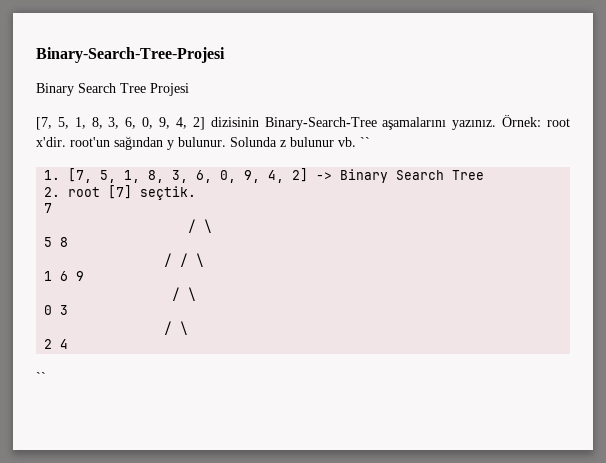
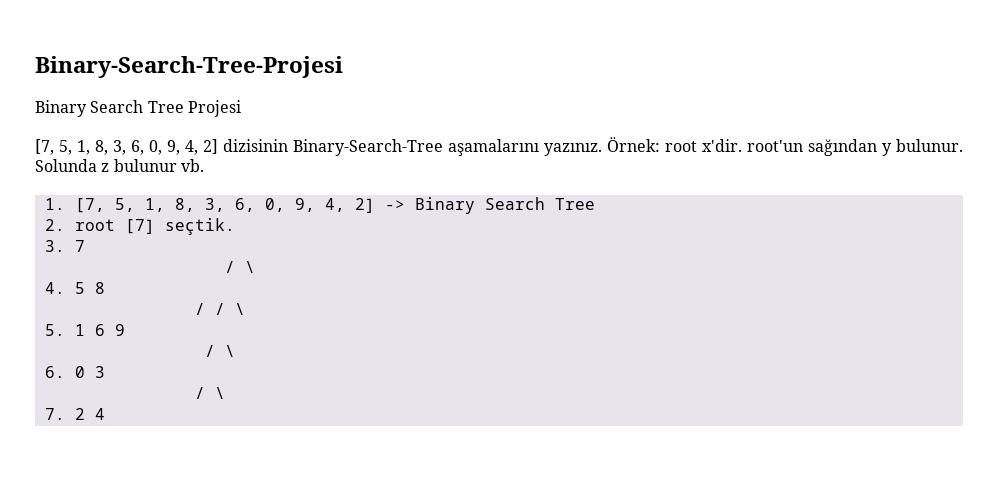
- Solunda z bulunur vb. ``
+ Solunda z bulunur vb.
- 7
+ 3. 7
- 5 8
+ 4. 5 8
- 1 6 9
+ 5. 1 6 9
- 0 3
+ 6. 0 3
- 2 4
- ``
+ 7. 2 4

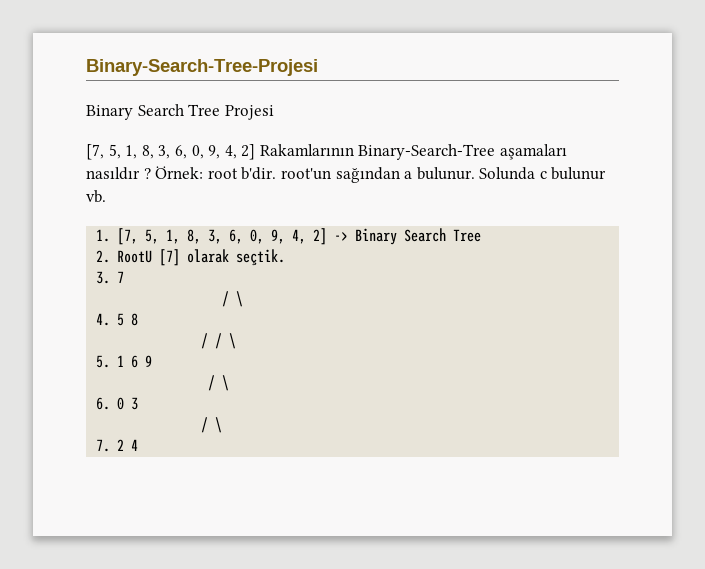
- [7, 5, 1, 8, 3, 6, 0, 9, 4, 2] dizisinin Binary-Search-Tree aşamalarını yazınız.
+ [7, 5, 1, 8, 3, 6, 0, 9, 4, 2] Rakamlarının Binary-Search-Tree aşamaları nasıldır ?
- Örnek: root x'dir. root'un sağından y bulunur.
+ Örnek: root b'dir. root'un sağından a bulunur.
- Solunda z bulunur vb.
+ Solunda c bulunur vb.
- 2. root [7] seçtik.
+ 2. RootU [7] olarak seçtik.

